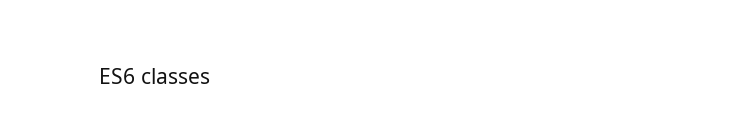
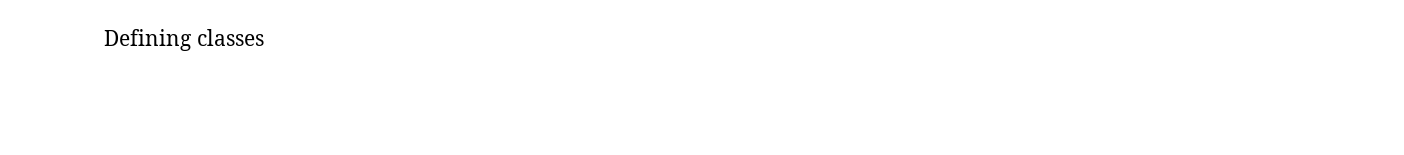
- ES6 classes
+ Defining classes

